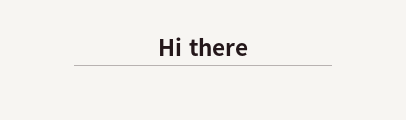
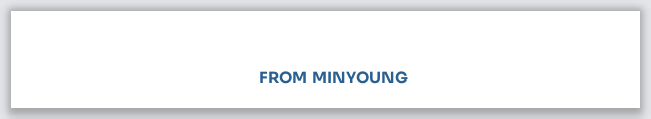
- Hi there
+ FROM MINYOUNG

